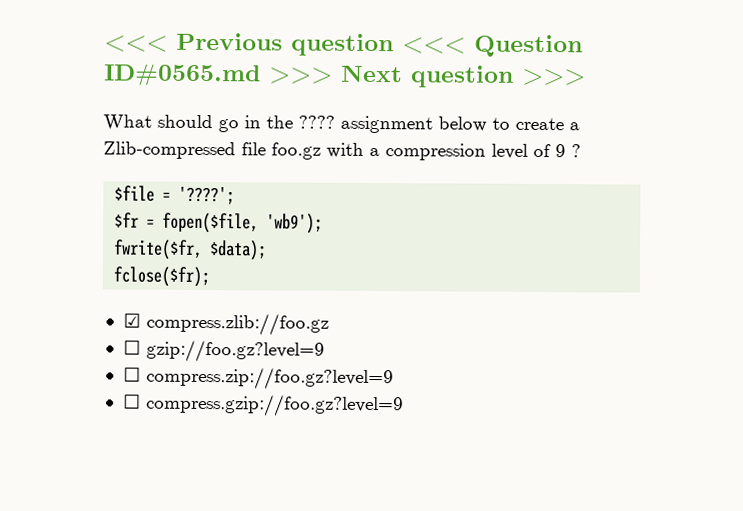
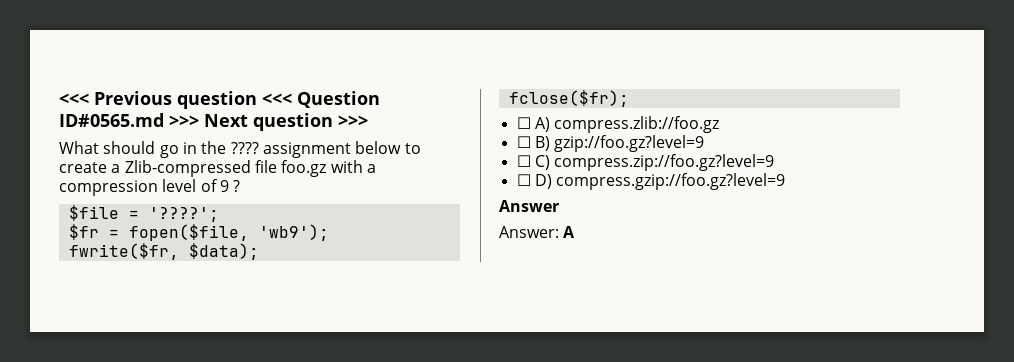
- ☑ compress.zlib://foo.gz
+ ☐ A) compress.zlib://foo.gz
- ☐ gzip://foo.gz?level=9
+ ☐ B) gzip://foo.gz?level=9
- ☐ compress.zip://foo.gz?level=9
+ ☐ C) compress.zip://foo.gz?level=9
- ☐ compress.gzip://foo.gz?level=9
+ ☐ D) compress.gzip://foo.gz?level=9
+ Answer
+ Answer: A

